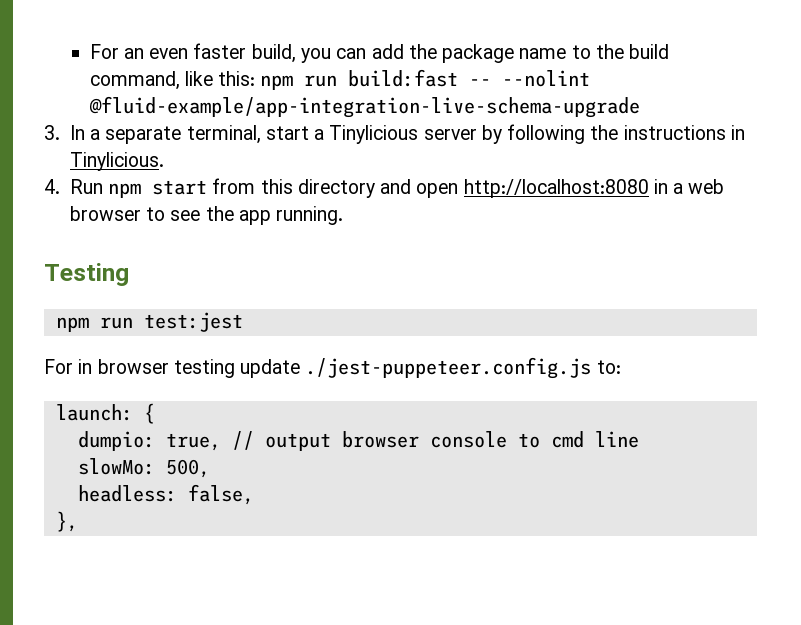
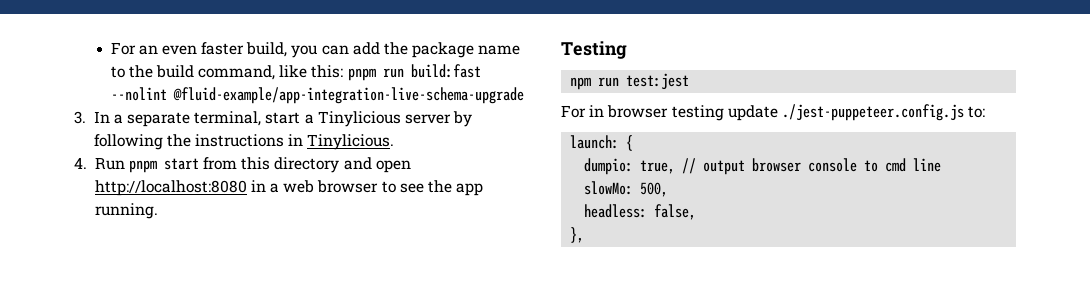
- For an even faster build, you can add the package name to the build command, like this: npm run build:fast -- --nolint @fluid-example/app-integration-live-schema-upgrade
+ For an even faster build, you can add the package name to the build command, like this: pnpm run build:fast --nolint @fluid-example/app-integration-live-schema-upgrade
- 4. Run npm start from this directory and open http://localhost:8080 in a web browser to see the app running.
+ 4. Run pnpm start from this directory and open http://localhost:8080 in a web browser to see the app running.

